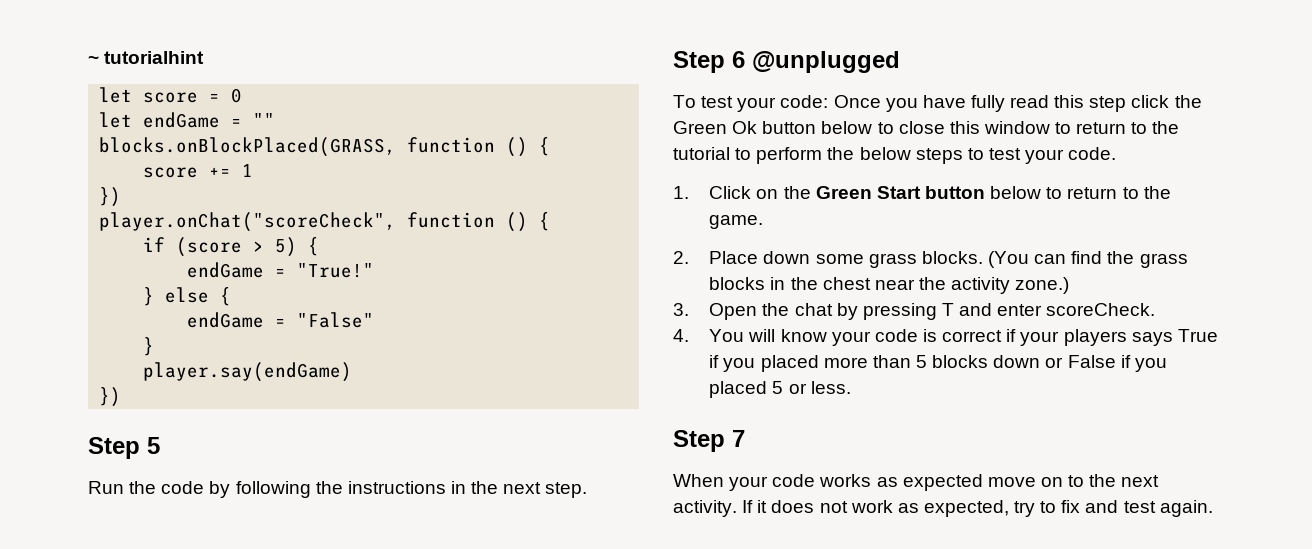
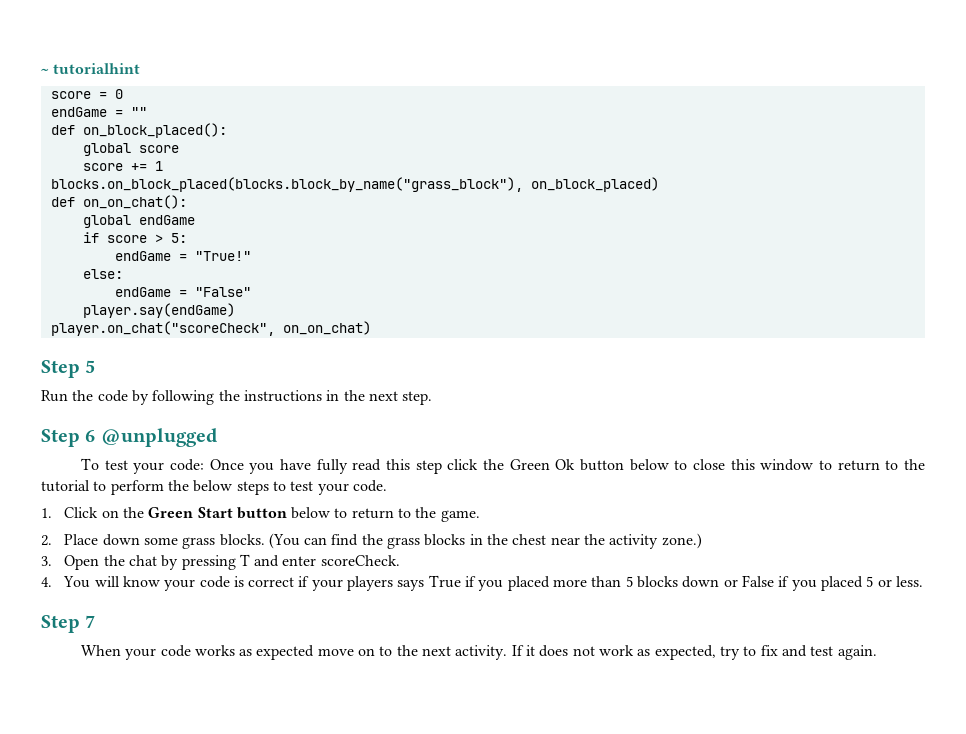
- let score = 0
+ score = 0
- let endGame = ""
+ endGame = ""
- blocks.onBlockPlaced(GRASS, function () {
+ def on_block_placed():
+ global score
  score += 1
- })
- player.onChat("scoreCheck", function () {
- if (score > 5) {
+ blocks.on_block_placed(blocks.block_by_name("grass_block"), on_block_placed)
+ def on_on_chat():
+ global endGame
+ if score > 5:
- } else {
+ else:
  endGame = "False"
- }
  player.say(endGame)
- })
+ player.on_chat("scoreCheck", on_on_chat)

